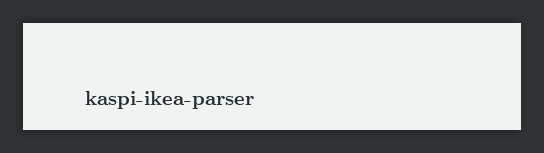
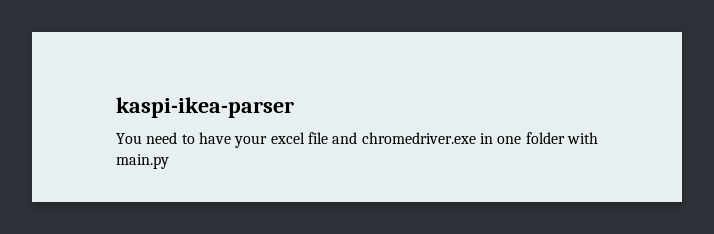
+ You need to have your excel file and chromedriver.exe in one folder with main.py

